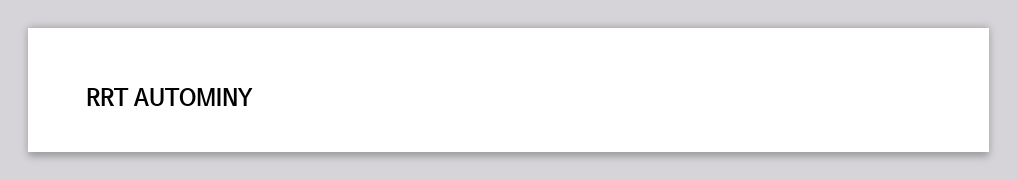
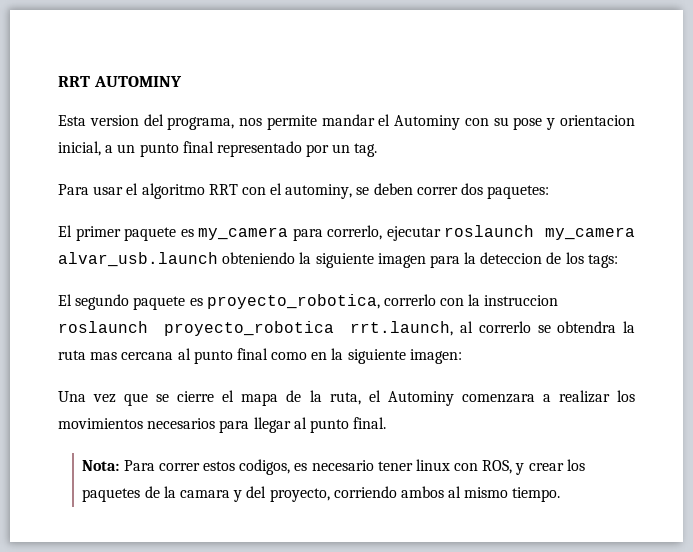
+ Esta version del programa, nos permite mandar el Autominy con su pose y orientacion inicial, a un punto final representado por un tag.
+ Para usar el algoritmo RRT con el autominy, se deben correr dos paquetes:
+ El primer paquete es my_camera para correrlo, ejecutar roslaunch my_camera alvar_usb.launch obteniendo la siguiente imagen para la deteccion de los tags:
+ El segundo paquete es proyecto_robotica, correrlo con la instruccion roslaunch proyecto_robotica rrt.launch, al correrlo se obtendra la ruta mas cercana al punto final como en la siguiente imagen:
+ Una vez que se cierre el mapa de la ruta, el Autominy comenzara a realizar los movimientos necesarios para llegar al punto final.
+ Nota: Para correr estos codigos, es necesario tener linux con ROS, y crear los paquetes de la camara y del proyecto, corriendo ambos al mismo tiempo.

